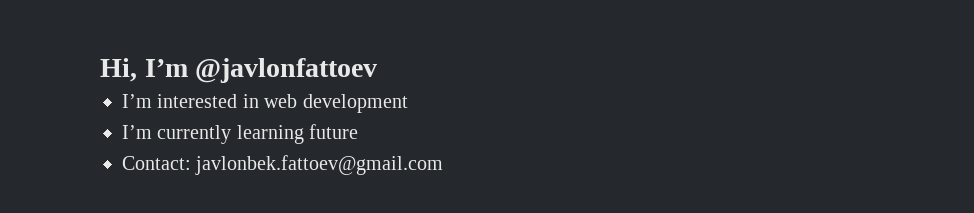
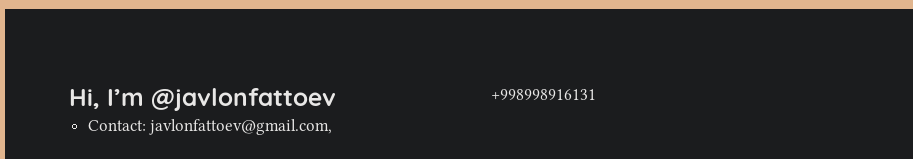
- I’m interested in web development
- I’m currently learning future
- Contact: javlonbek.fattoev@gmail.com
+ Contact: javlonfattoev@gmail.com, +998998916131

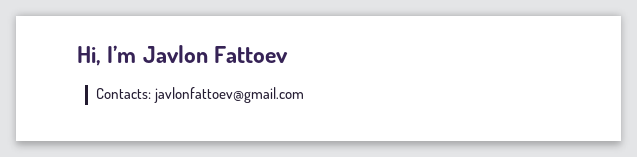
- Hi, I’m @javlonfattoev
- Contact: javlonfattoev@gmail.com, +998998916131
+ Hi, I’m Javlon Fattoev
+ Contacts: javlonfattoev@gmail.com

